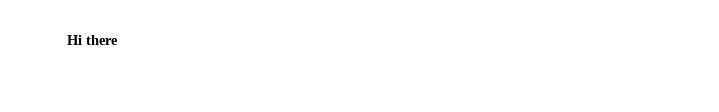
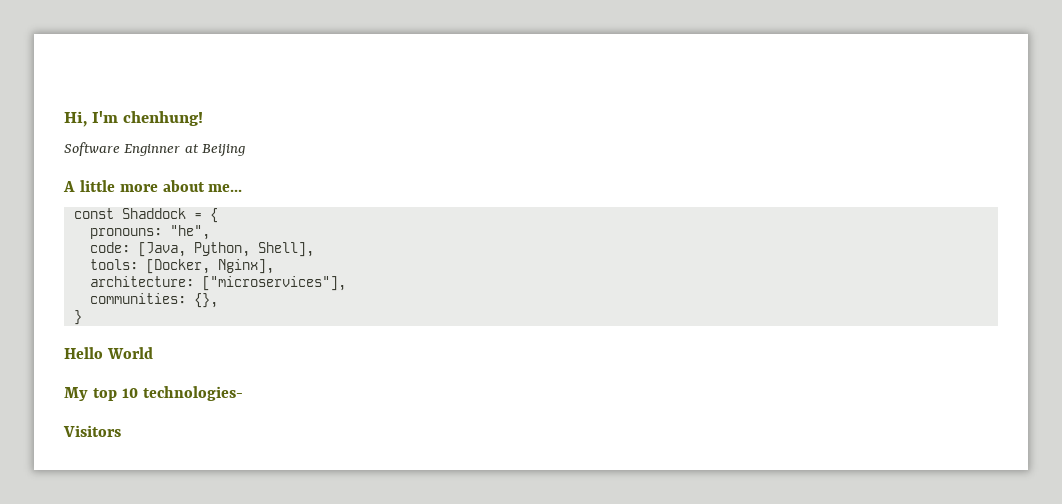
- Hi there
+ Hi, I'm chenhung!
+ Software Enginner at Beijing
+ A little more about me...
+ const Shaddock = {
+ pronouns: "he",
+ code: [Java, Python, Shell],
+ tools: [Docker, Nginx],
+ architecture: ["microservices"],
+ communities: {},
+ }
+ Hello World
+ My top 10 technologies-
+ Visitors

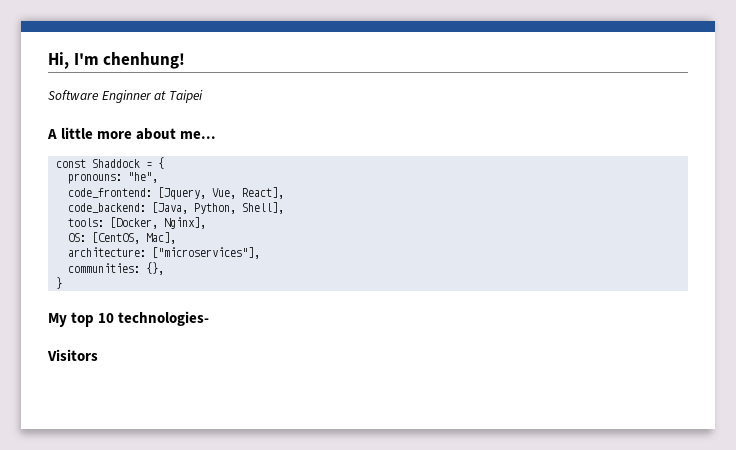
- Software Enginner at Beijing
+ Software Enginner at Taipei
- code: [Java, Python, Shell],
+ code_frontend: [Jquery, Vue, React],
+ code_backend: [Java, Python, Shell],
+ OS: [CentOS, Mac],
- Hello World

